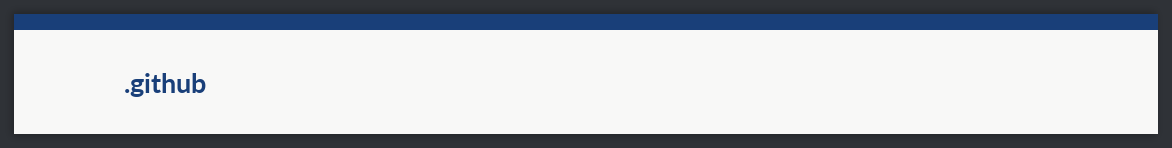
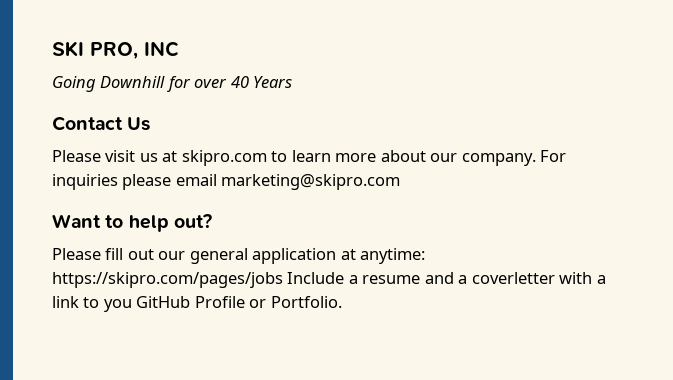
- .github
+ SKI PRO, INC
+ Going Downhill for over 40 Years
+ Contact Us
+ Please visit us at skipro.com to learn more about our company. For inquiries please email marketing@skipro.com
+ Want to help out?
+ Please fill out our general application at anytime: https://skipro.com/pages/jobs Include a resume and a coverletter with a link to you GitHub Profile or Portfolio.

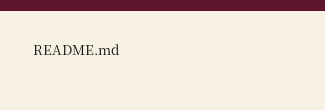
- SKI PRO, INC
- Going Downhill for over 40 Years
- Contact Us
- Please visit us at skipro.com to learn more about our company. For inquiries please email marketing@skipro.com
- Want to help out?
- Please fill out our general application at anytime: https://skipro.com/pages/jobs Include a resume and a coverletter with a link to you GitHub Profile or Portfolio.
+ README.md

